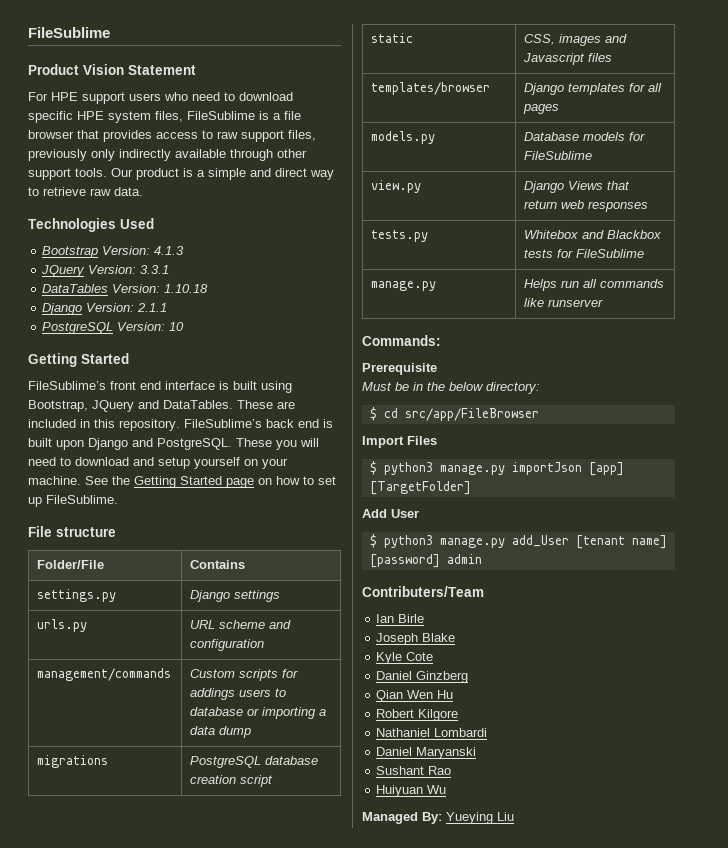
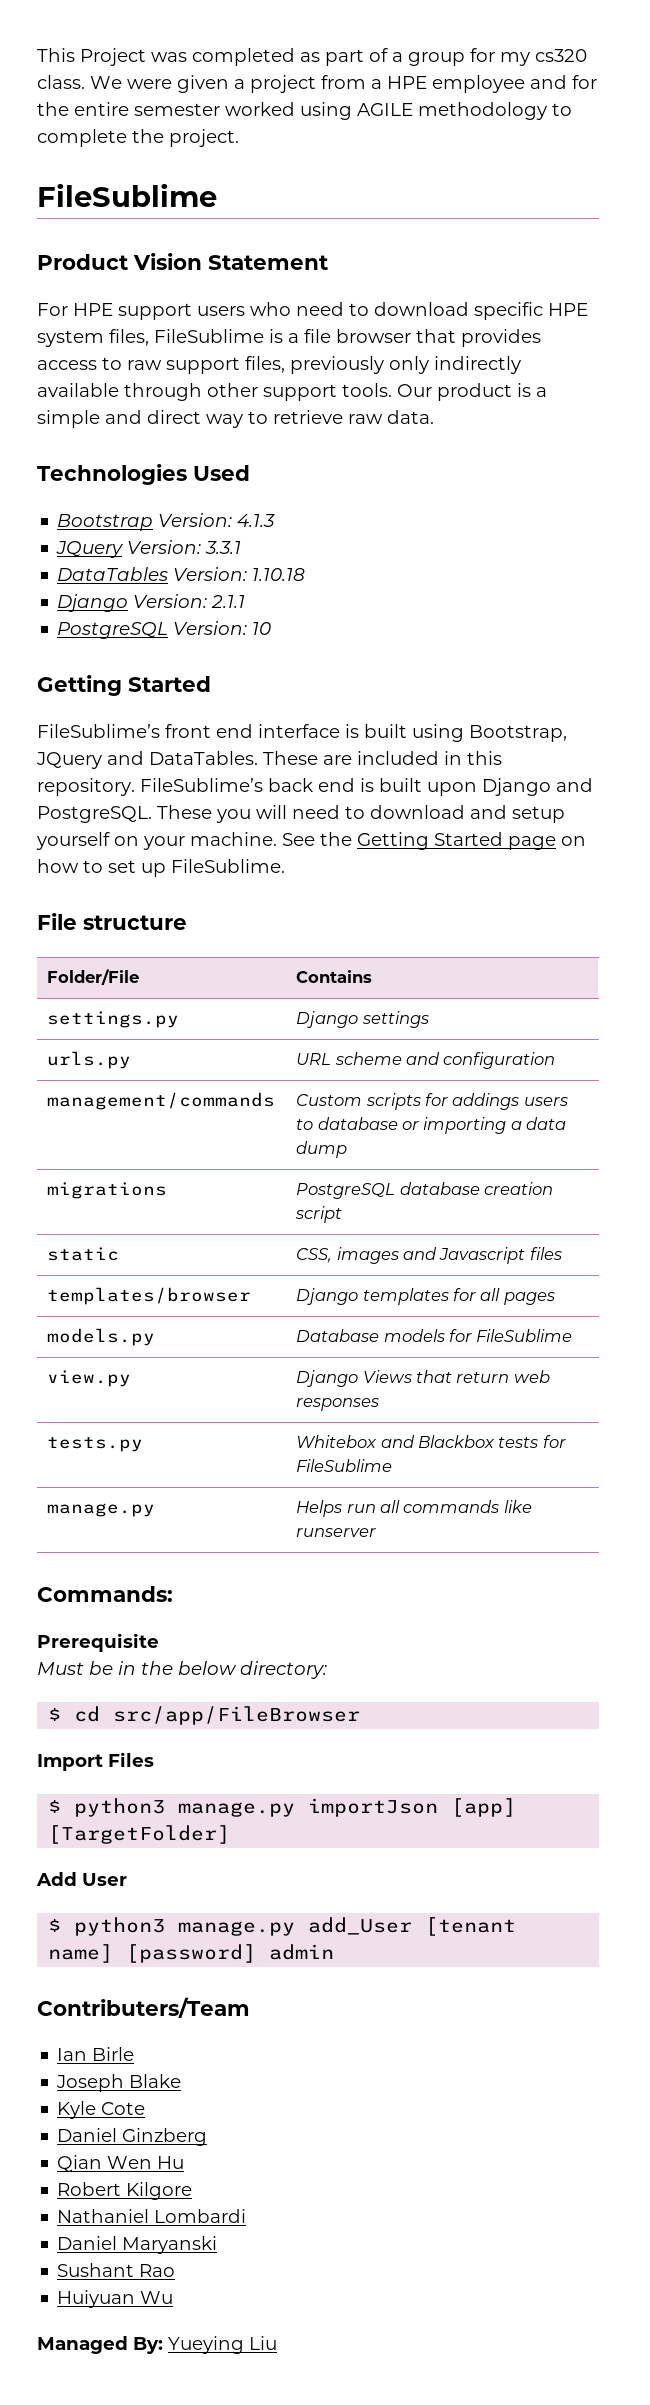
+ This Project was completed as part of a group for my cs320 class. We were given a project from a HPE employee and for the entire semester worked using AGILE methodology to complete the project.

